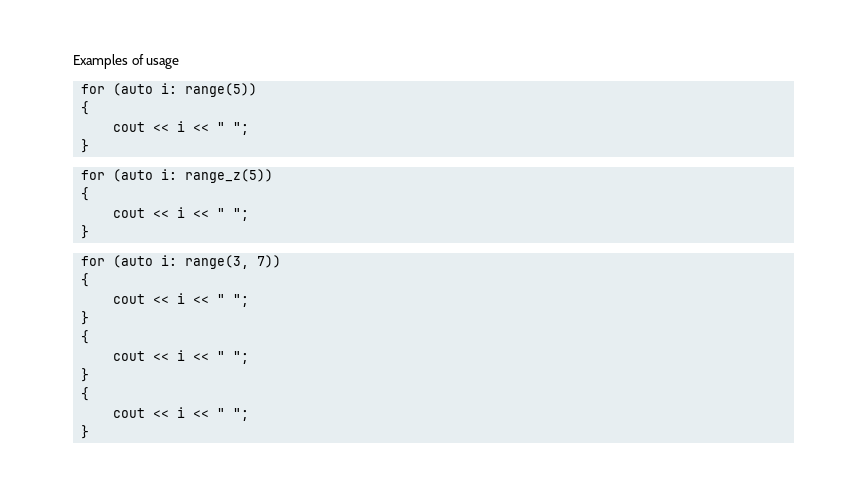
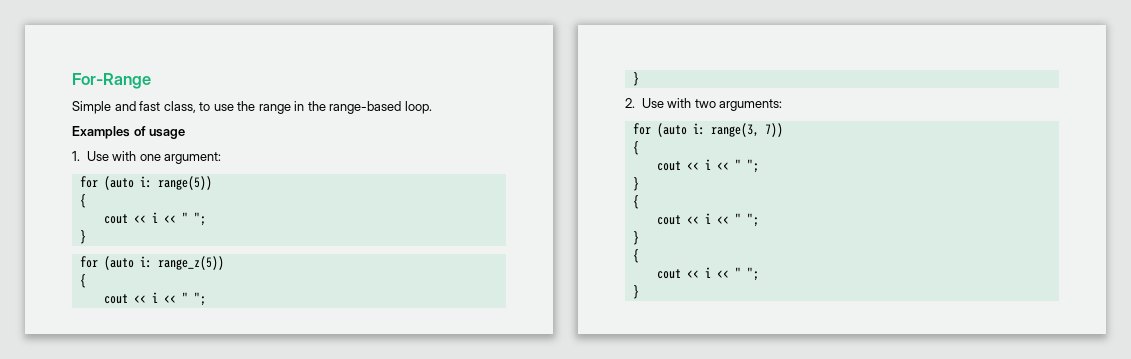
+ For-Range
+ Simple and fast class, to use the range in the range-based loop.
  Examples of usage
+ 1. Use with one argument:
+ 2. Use with two arguments:

